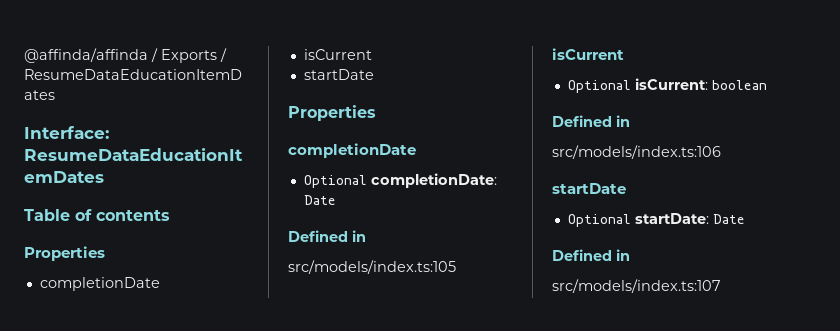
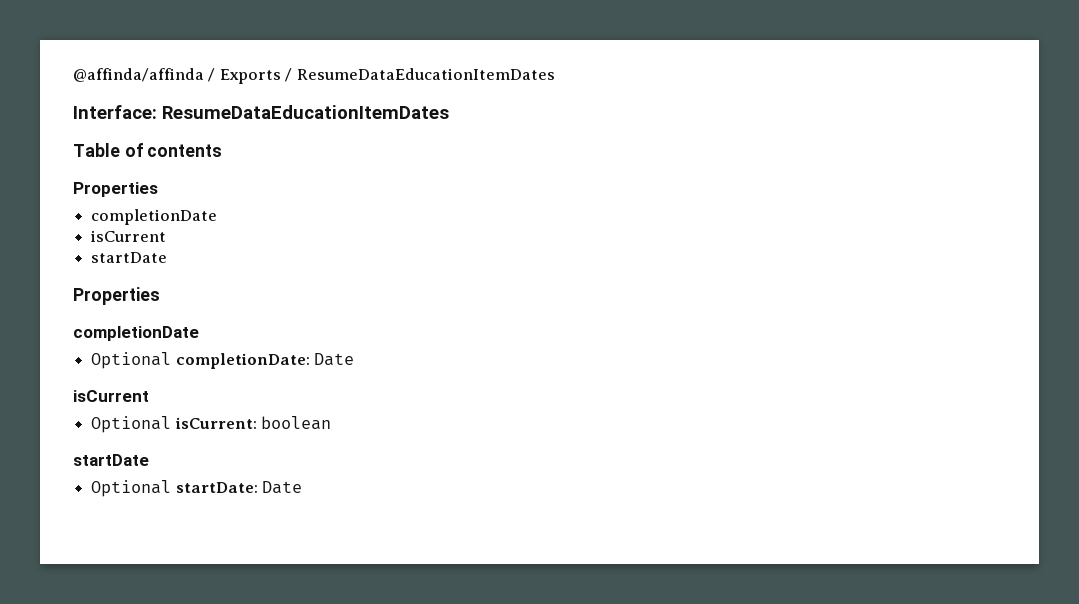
  Optional completionDate: Date
- Defined in
- src/models/index.ts:105
  Optional isCurrent: boolean
- Defined in
- src/models/index.ts:106
  Optional startDate: Date
- Defined in
- src/models/index.ts:107

